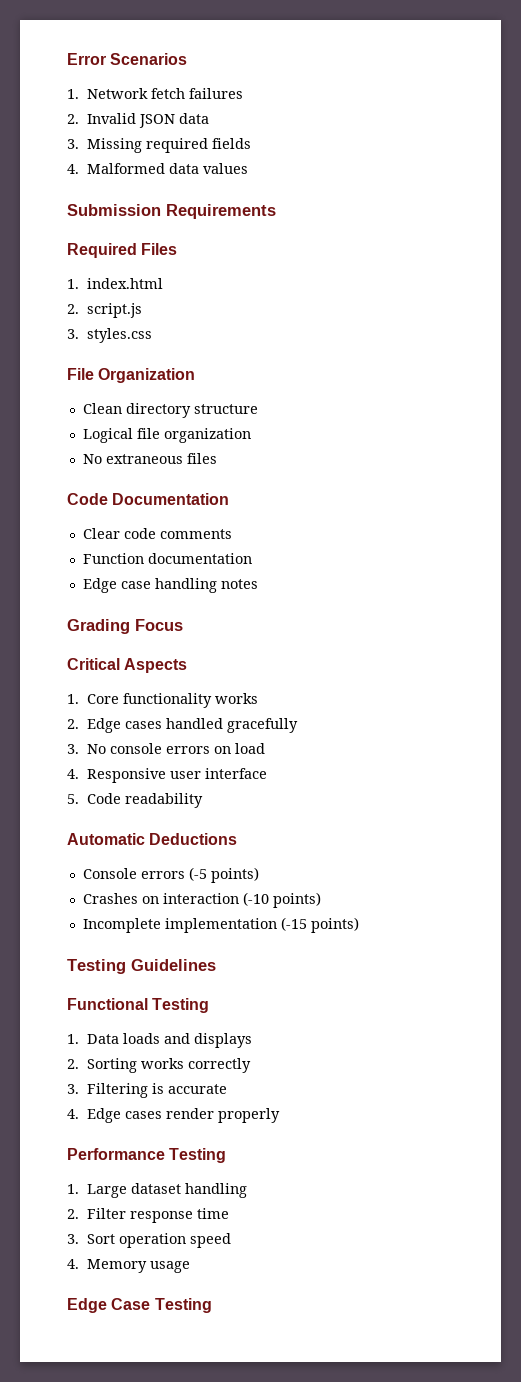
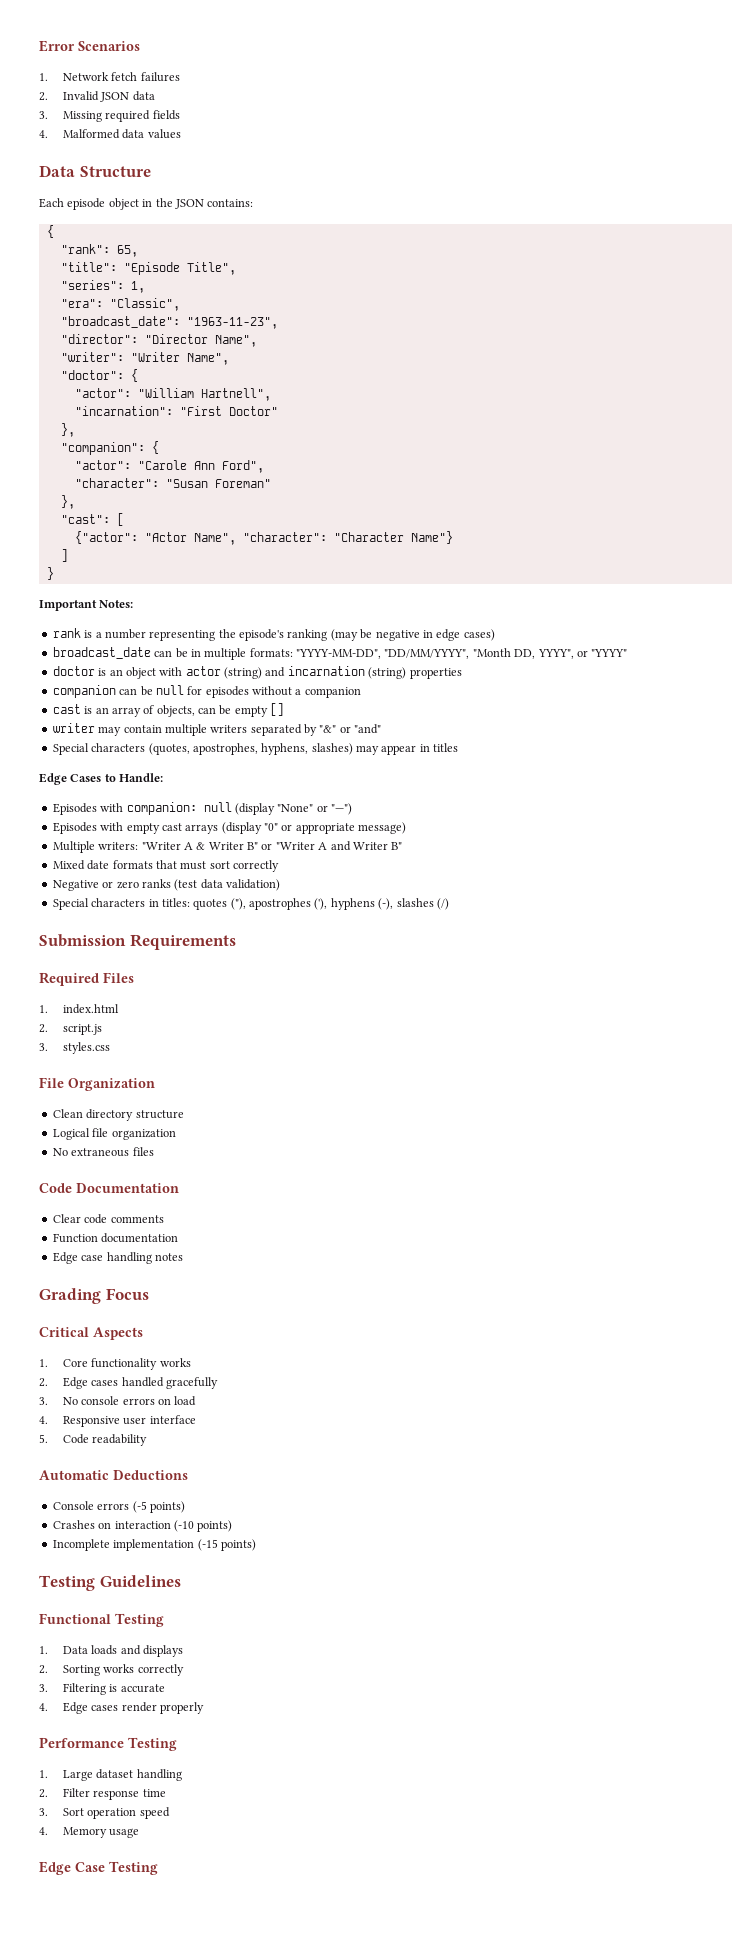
+ Data Structure
+ Each episode object in the JSON contains:
+ {
+ "rank": 65,
+ "title": "Episode Title",
+ "series": 1,
+ "era": "Classic",
+ "broadcast_date": "1963-11-23",
+ "director": "Director Name",
+ "writer": "Writer Name",
+ "doctor": {
+ "actor": "William Hartnell",
+ "incarnation": "First Doctor"
+ },
+ "companion": {
+ "actor": "Carole Ann Ford",
+ "character": "Susan Foreman"
+ },
+ "cast": [
+ {"actor": "Actor Name", "character": "Character Name"}
+ ]
+ }
+ Important Notes:
+ rank is a number representing the episode's ranking (may be negative in edge cases)
+ broadcast_date can be in multiple formats: "YYYY-MM-DD", "DD/MM/YYYY", "Month DD, YYYY", or "YYYY"
+ doctor is an object with actor (string) and incarnation (string) properties
+ companion can be null for episodes without a companion
+ cast is an array of objects, can be empty []
+ writer may contain multiple writers separated by "&" or "and"
+ Special characters (quotes, apostrophes, hyphens, slashes) may appear in titles
+ Edge Cases to Handle:
+ Episodes with companion: null (display "None" or "—")
+ Episodes with empty cast arrays (display "0" or appropriate message)
+ Multiple writers: "Writer A & Writer B" or "Writer A and Writer B"
+ Mixed date formats that must sort correctly
+ Negative or zero ranks (test data validation)
+ Special characters in titles: quotes ("), apostrophes ('), hyphens (-), slashes (/)

